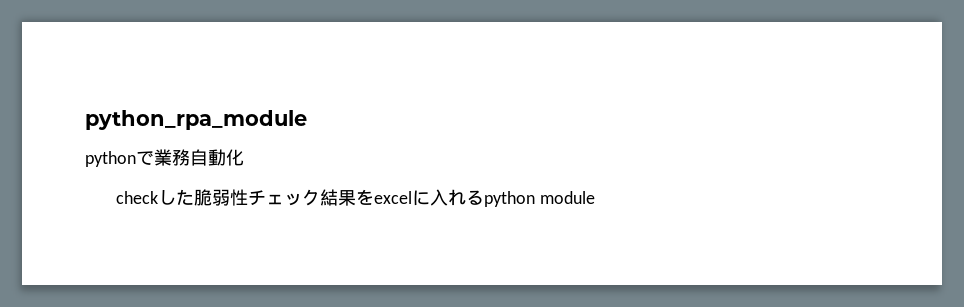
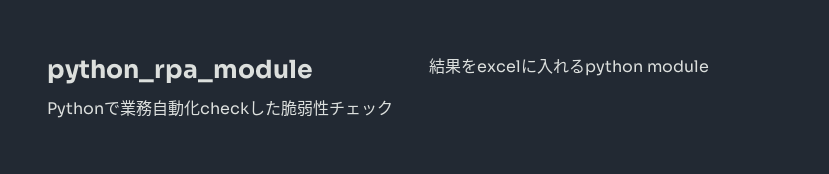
- pythonで業務自動化
- checkした脆弱性チェック結果をexcelに入れるpython module
+ Pythonで業務自動化checkした脆弱性チェック結果をexcelに入れるpython module

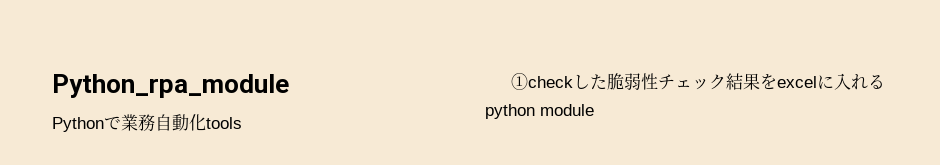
- python_rpa_module
+ Python_rpa_module
- Pythonで業務自動化checkした脆弱性チェック結果をexcelに入れるpython module
+ Pythonで業務自動化tools
+ ①checkした脆弱性チェック結果をexcelに入れるpython module

